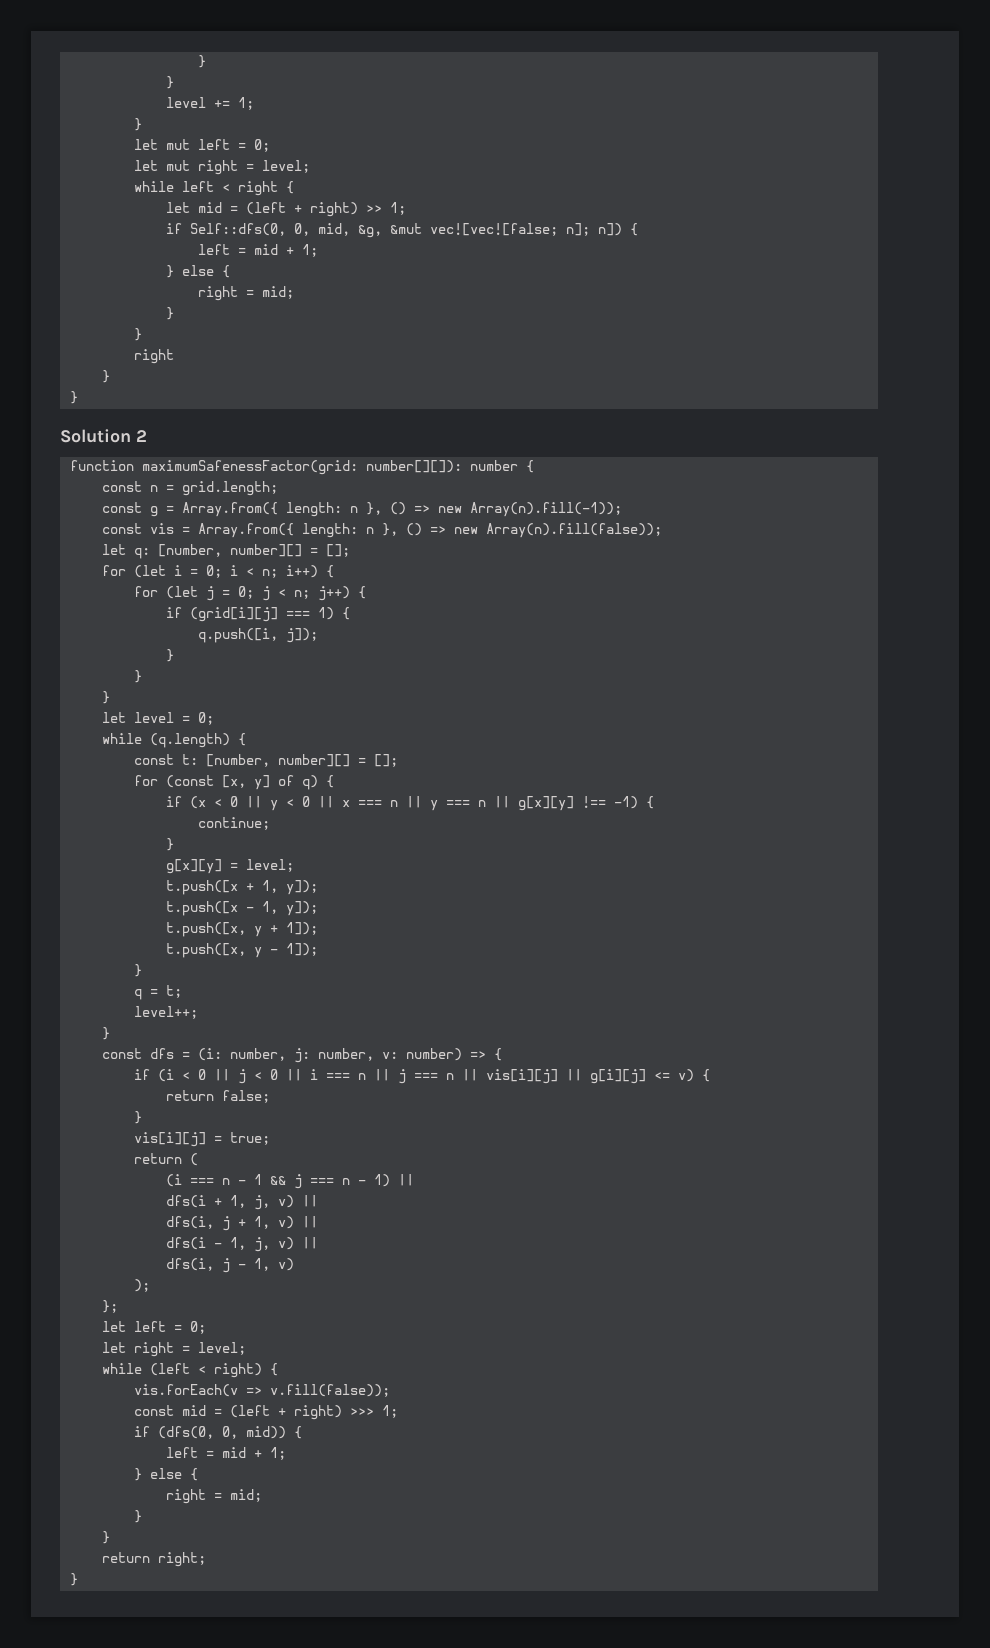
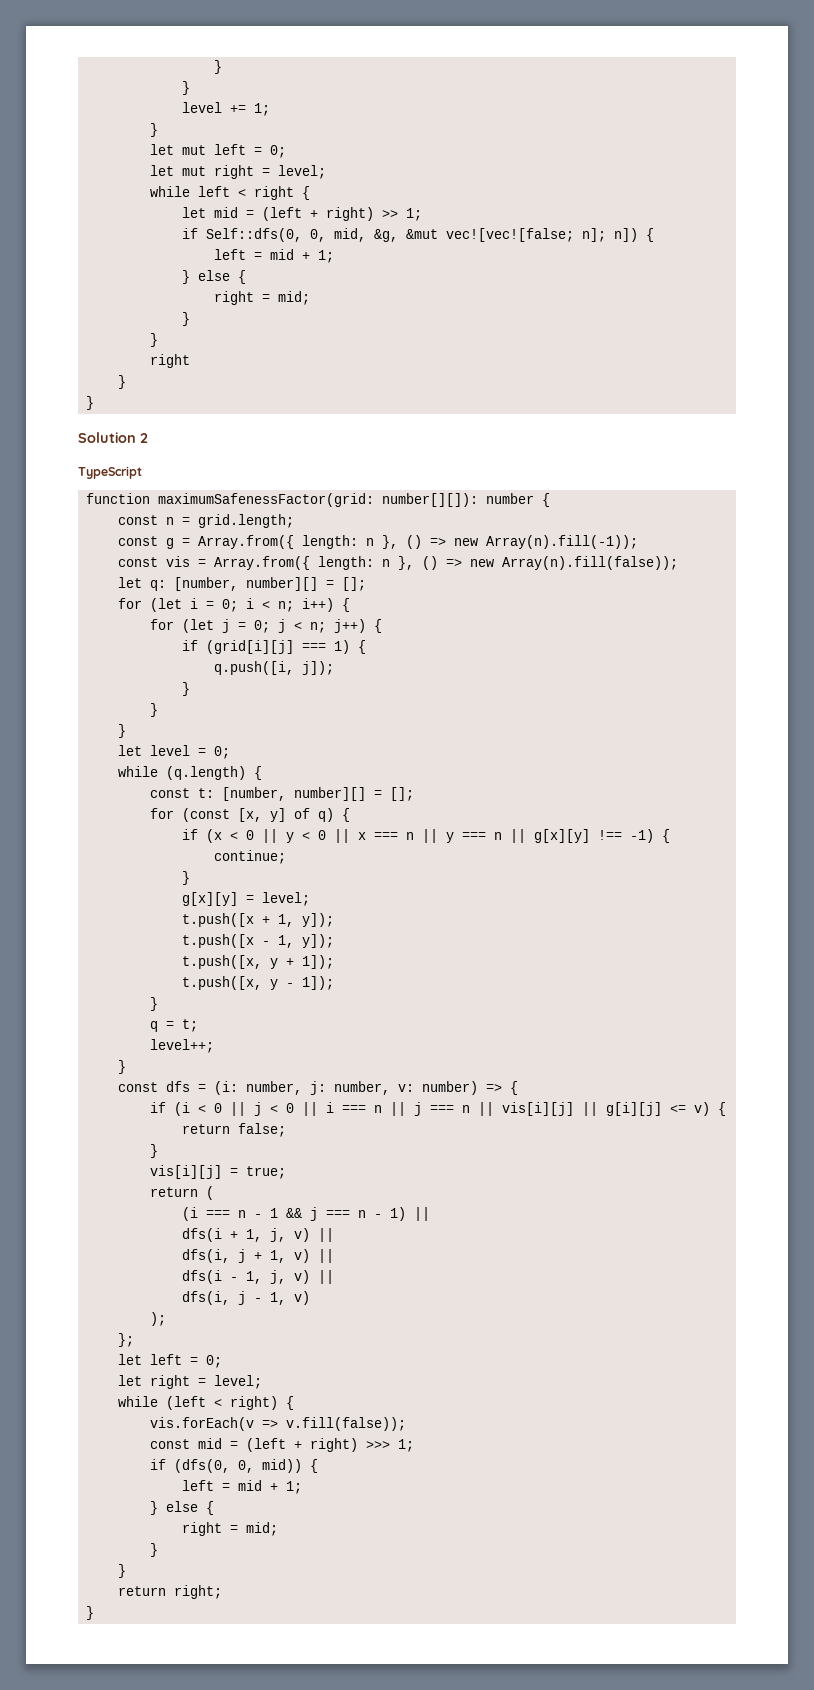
+ TypeScript

